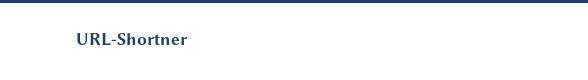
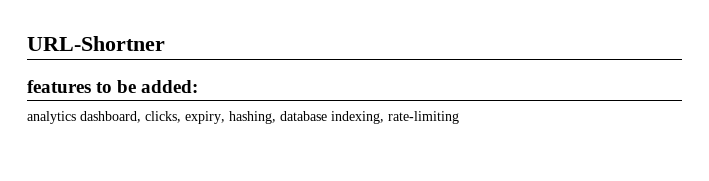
+ features to be added:
+ analytics dashboard, clicks, expiry, hashing, database indexing, rate-limiting

